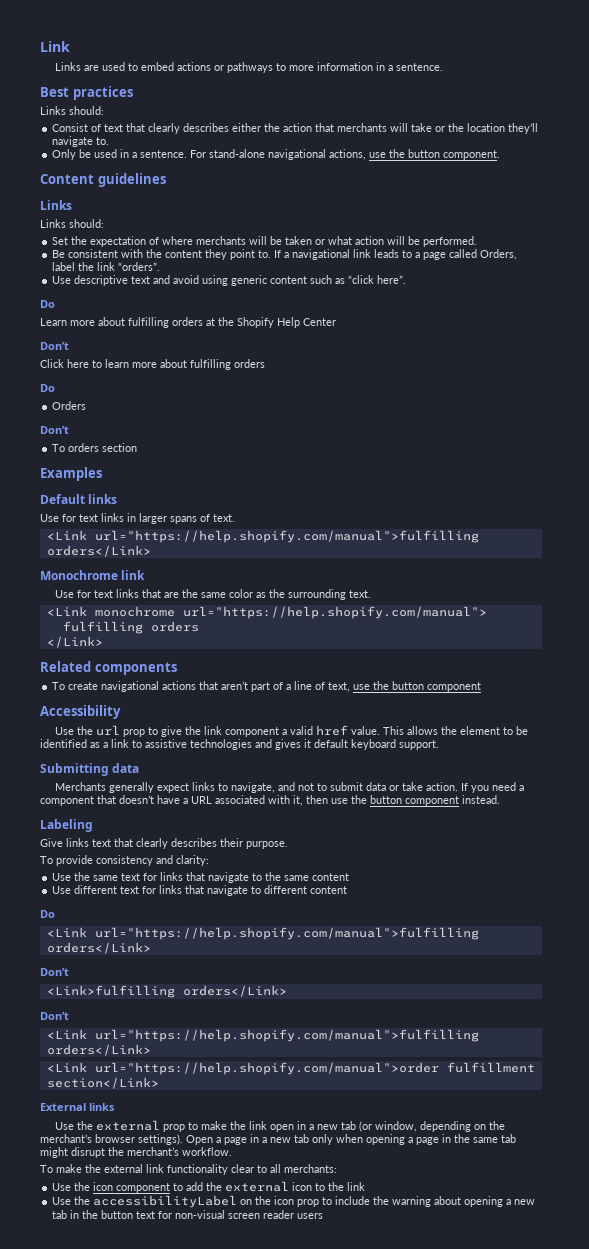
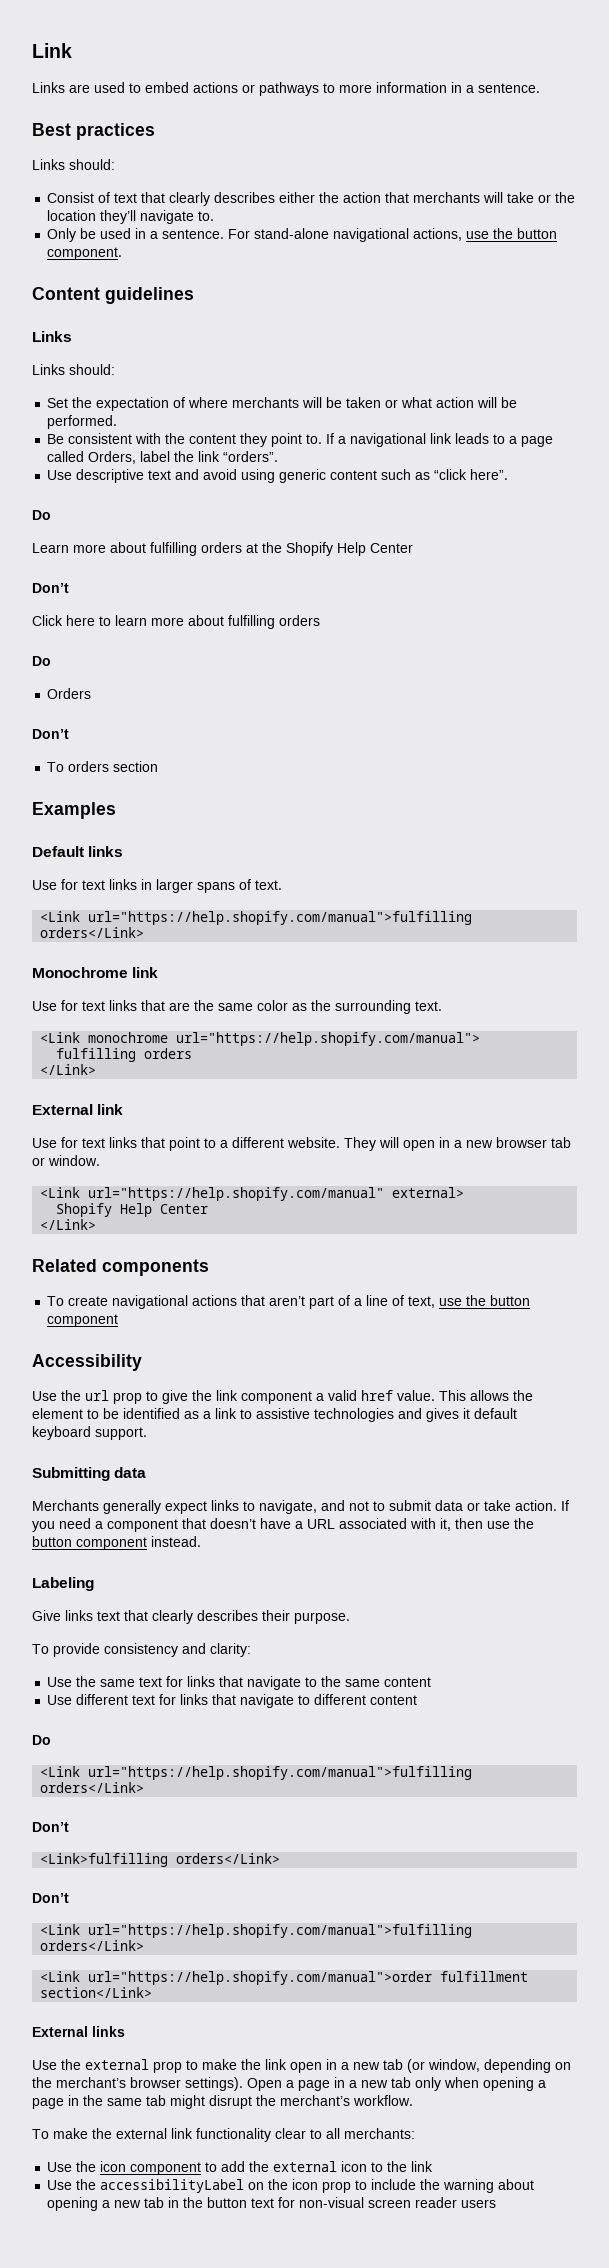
+ External link
+ Use for text links that point to a different website. They will open in a new browser tab or window.
+ <Link url="https://help.shopify.com/manual" external>
+ Shopify Help Center
+ </Link>

